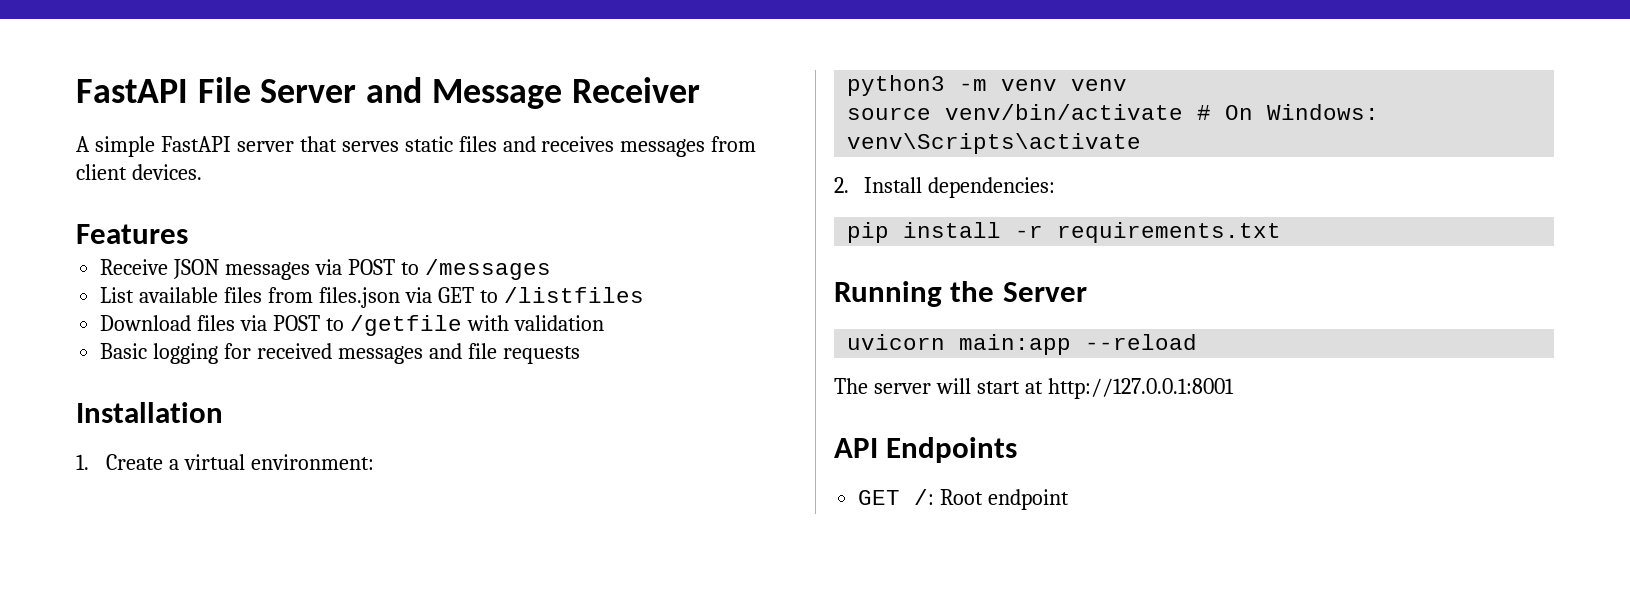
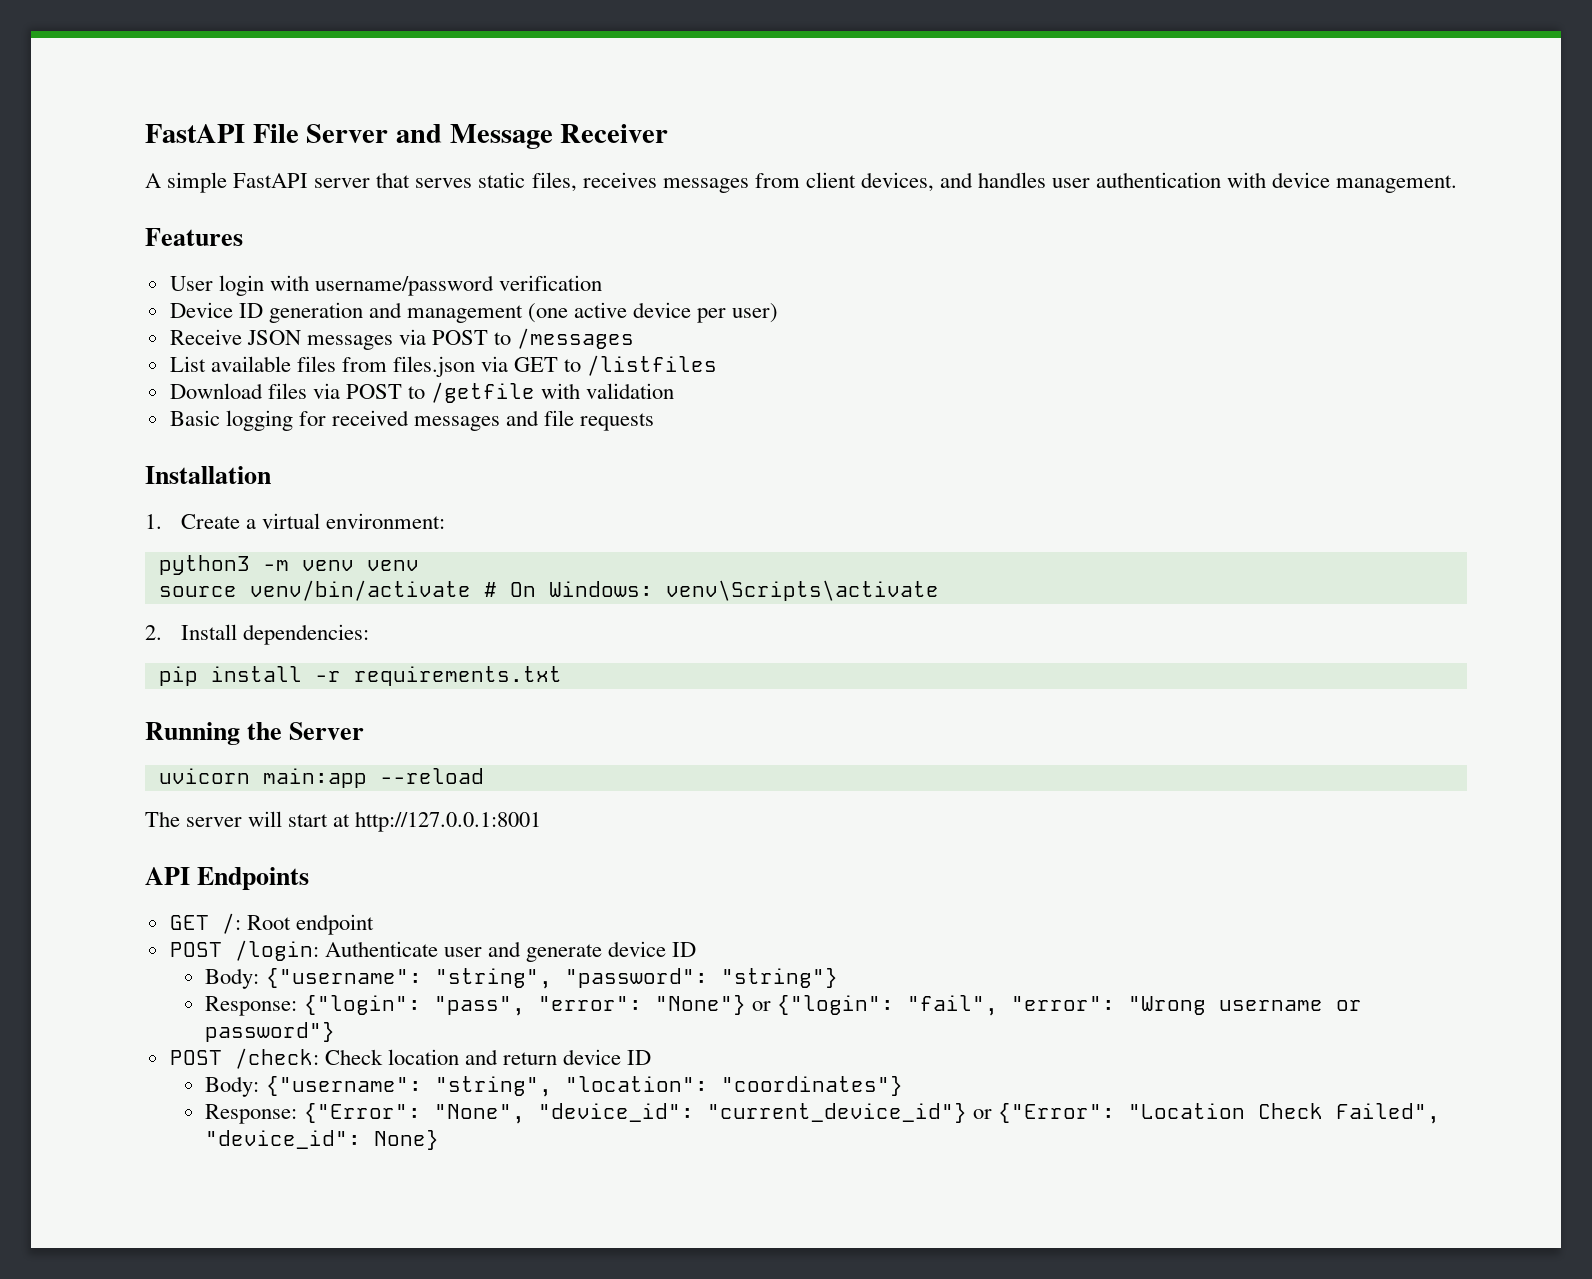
- A simple FastAPI server that serves static files and receives messages from client devices.
+ A simple FastAPI server that serves static files, receives messages from client devices, and handles user authentication with device management.
  Features
+ User login with username/password verification
+ Device ID generation and management (one active device per user)
+ POST /login: Authenticate user and generate device ID
+ Body: {"username": "string", "password": "string"}
+ Response: {"login": "pass", "error": "None"} or {"login": "fail", "error": "Wrong username or password"}
+ POST /check: Check location and return device ID
+ Body: {"username": "string", "location": "coordinates"}
+ Response: {"Error": "None", "device_id": "current_device_id"} or {"Error": "Location Check Failed", "device_id": None}

